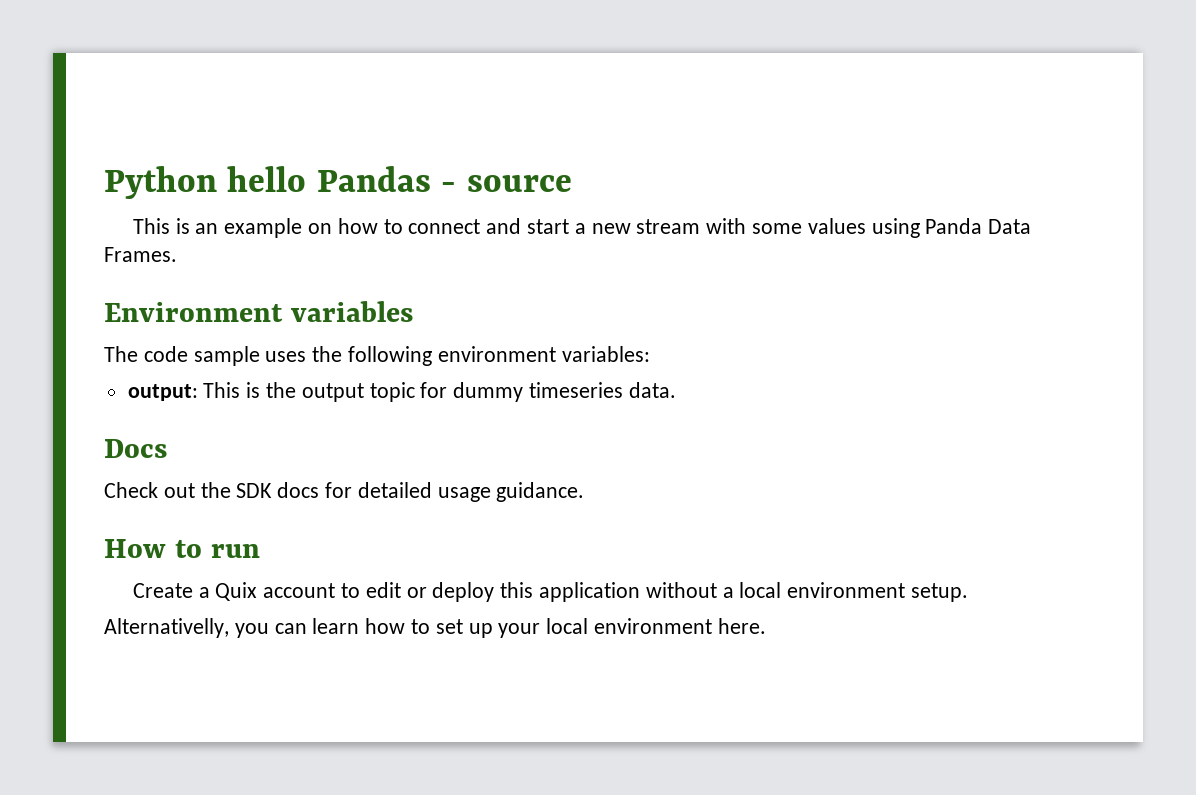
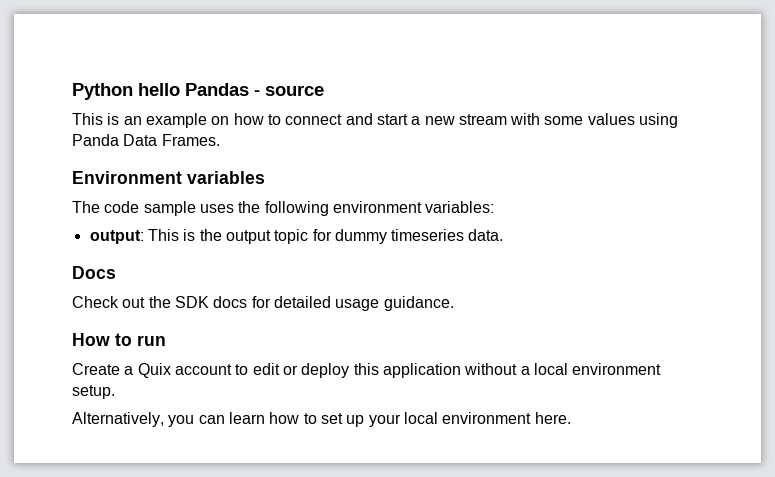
- Alternativelly, you can learn how to set up your local environment here.
+ Alternatively, you can learn how to set up your local environment here.

